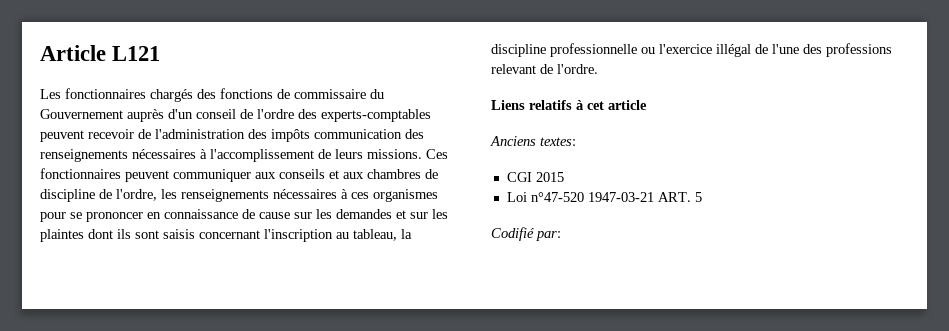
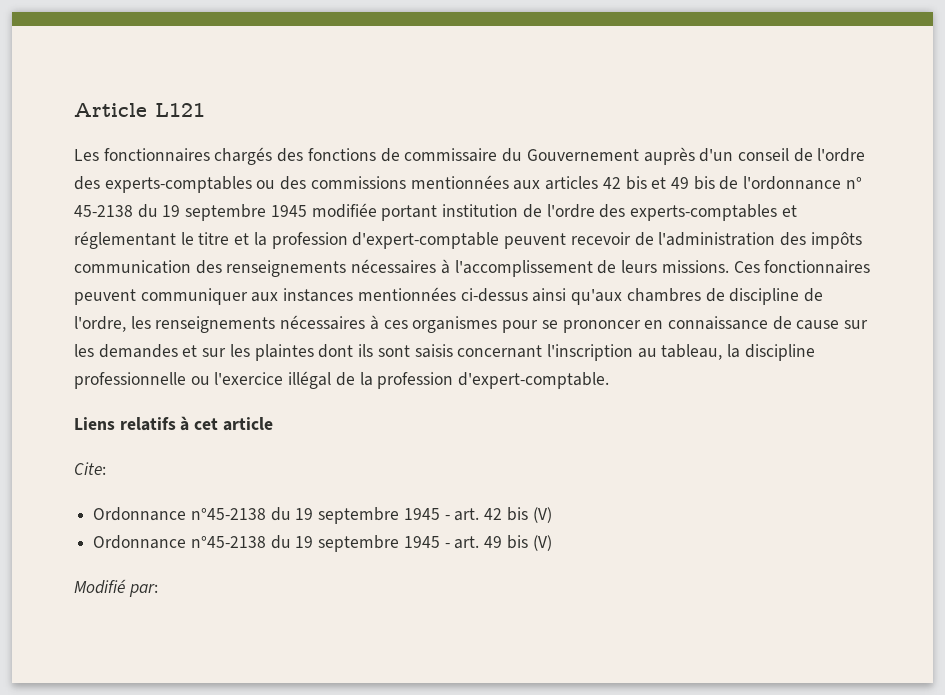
- Les fonctionnaires chargés des fonctions de commissaire du Gouvernement auprès d'un conseil de l'ordre des experts-comptables peuvent recevoir de l'administration des impôts communication des renseignements nécessaires à l'accomplissement de leurs missions.
+ Les fonctionnaires chargés des fonctions de commissaire du Gouvernement auprès d'un conseil de l'ordre des experts-comptables ou des commissions mentionnées aux articles 42 bis et 49 bis de l'ordonnance n° 45-2138 du 19 septembre 1945 modifiée portant institution de l'ordre des experts-comptables et réglementant le titre et la profession d'expert-comptable peuvent recevoir de l'administration des impôts communication des renseignements nécessaires à l'accomplissement de leurs missions.
- Ces fonctionnaires peuvent communiquer aux conseils et aux chambres de discipline de l'ordre, les renseignements nécessaires à ces organismes pour se prononcer en connaissance de cause sur les demandes et sur les plaintes dont ils sont saisis concernant l'inscription au tableau, la discipline professionnelle ou l'exercice illégal de l'une des professions relevant de l'ordre.
+ Ces fonctionnaires peuvent communiquer aux instances mentionnées ci-dessus ainsi qu'aux chambres de discipline de l'ordre, les renseignements nécessaires à ces organismes pour se prononcer en connaissance de cause sur les demandes et sur les plaintes dont ils sont saisis concernant l'inscription au tableau, la discipline professionnelle ou l'exercice illégal de la profession d'expert-comptable.
- Anciens textes:
- CGI 2015
- Loi n°47-520 1947-03-21 ART. 5
- Codifié par:
+ Cite:
+ Ordonnance n°45-2138 du 19 septembre 1945 - art. 42 bis (V)
+ Ordonnance n°45-2138 du 19 septembre 1945 - art. 49 bis (V)
+ Modifié par:

